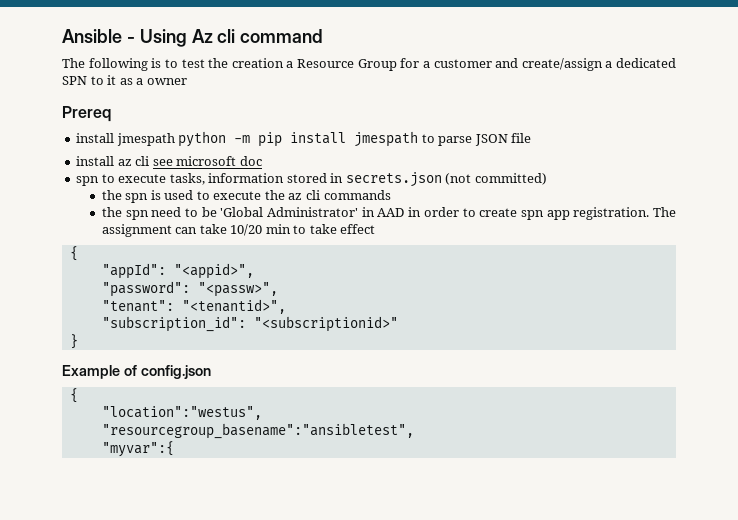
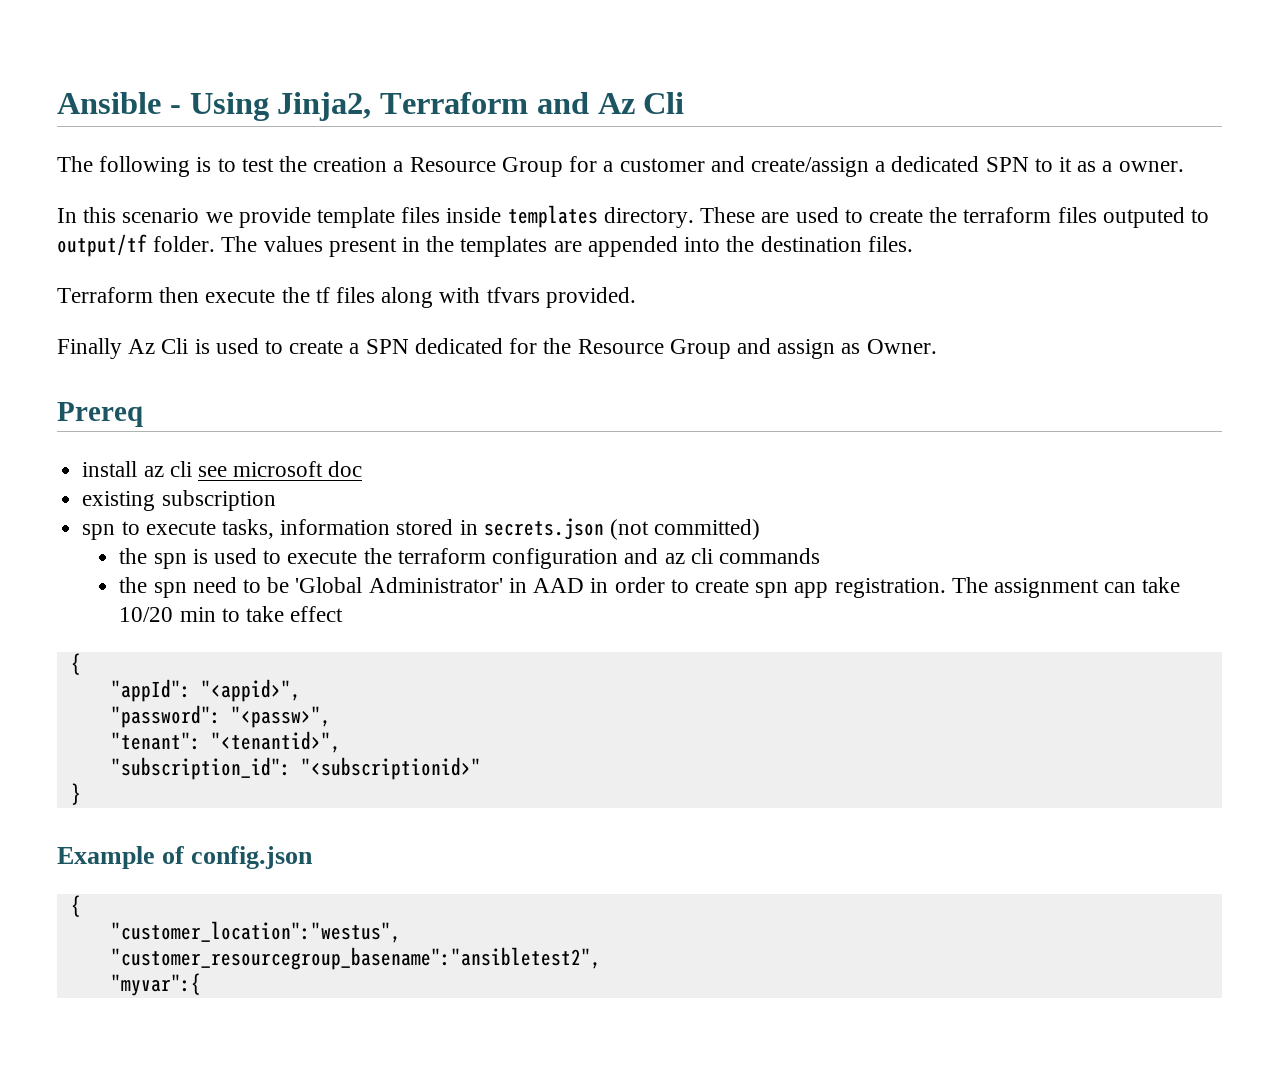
- Ansible - Using Az cli command
+ Ansible - Using Jinja2, Terraform and Az Cli
- The following is to test the creation a Resource Group for a customer and create/assign a dedicated SPN to it as a owner
+ The following is to test the creation a Resource Group for a customer and create/assign a dedicated SPN to it as a owner.
+ In this scenario we provide template files inside templates directory. These are used to create the terraform files outputed to output/tf folder. The values present in the templates are appended into the destination files.
+ Terraform then execute the tf files along with tfvars provided.
+ Finally Az Cli is used to create a SPN dedicated for the Resource Group and assign as Owner.
  Prereq
- install jmespath python -m pip install jmespath to parse JSON file
+ existing subscription
- the spn is used to execute the az cli commands
+ the spn is used to execute the terraform configuration and az cli commands
- "location":"westus",
- "resourcegroup_basename":"ansibletest",
+ "customer_location":"westus",
+ "customer_resourcegroup_basename":"ansibletest2",

